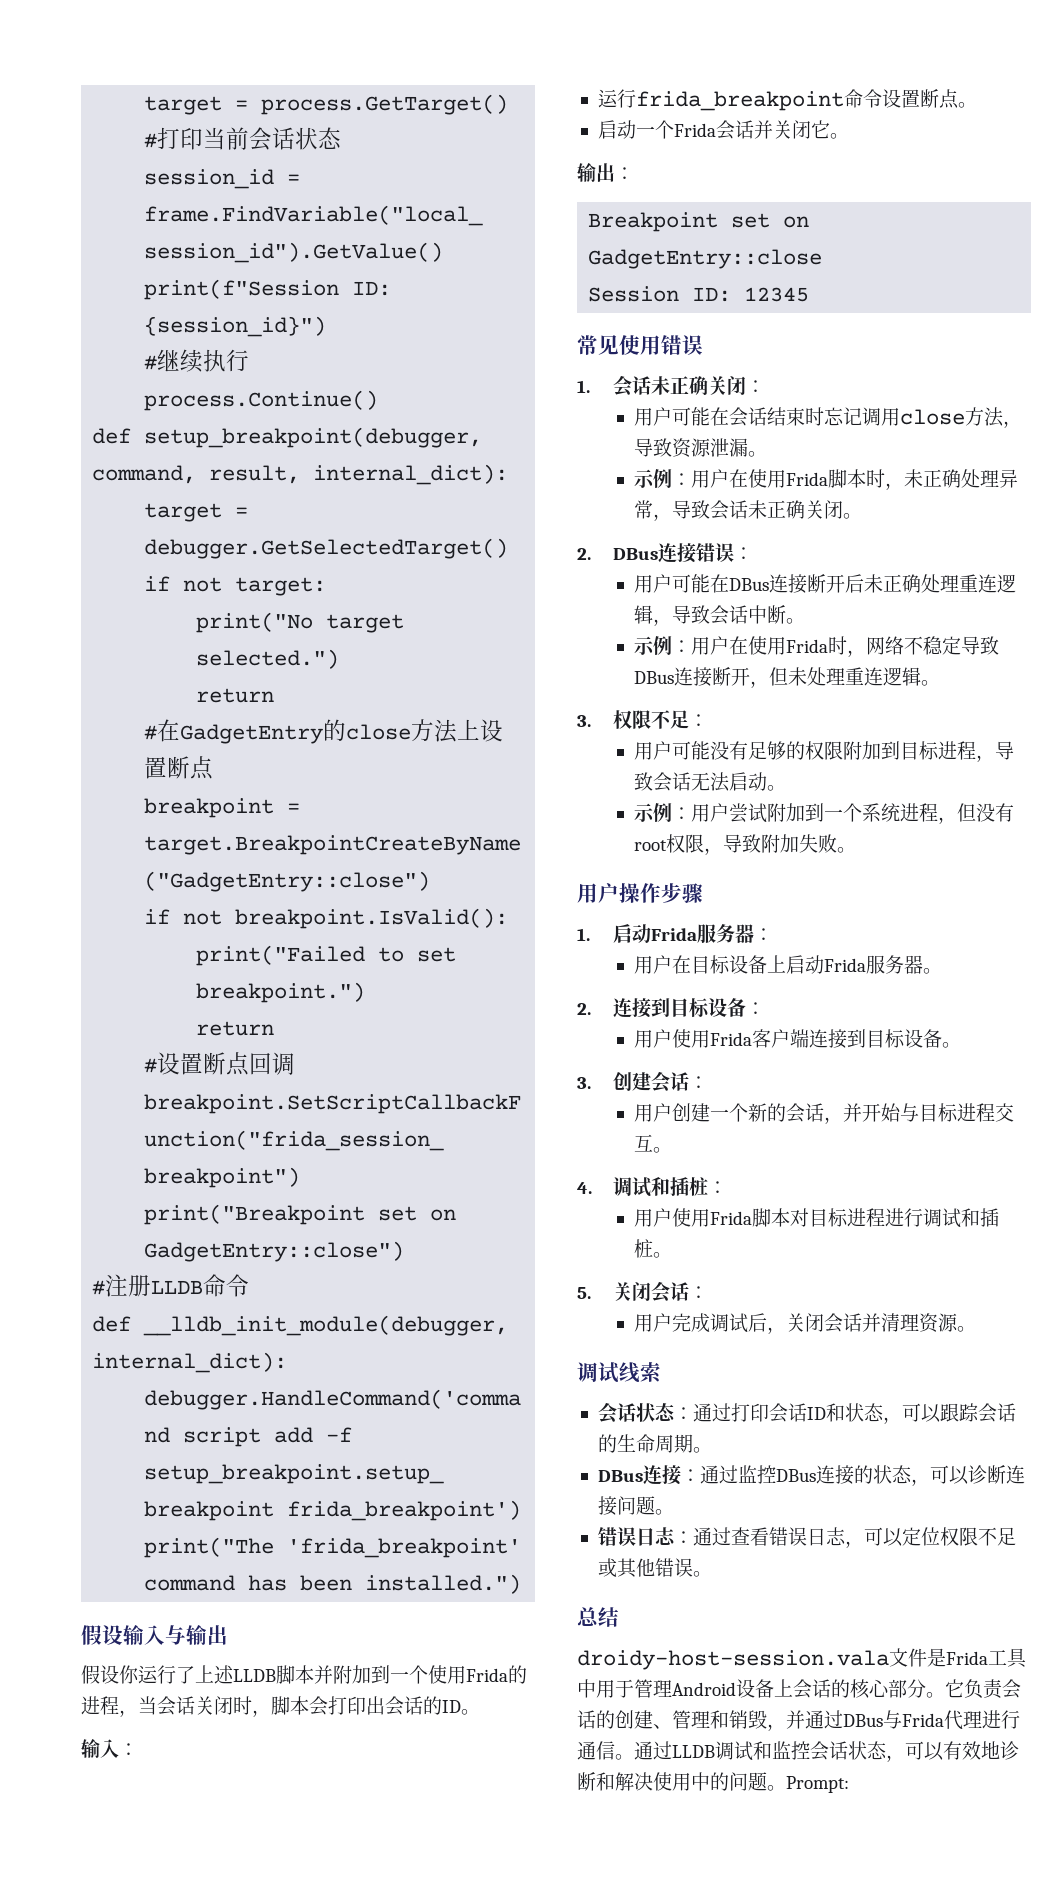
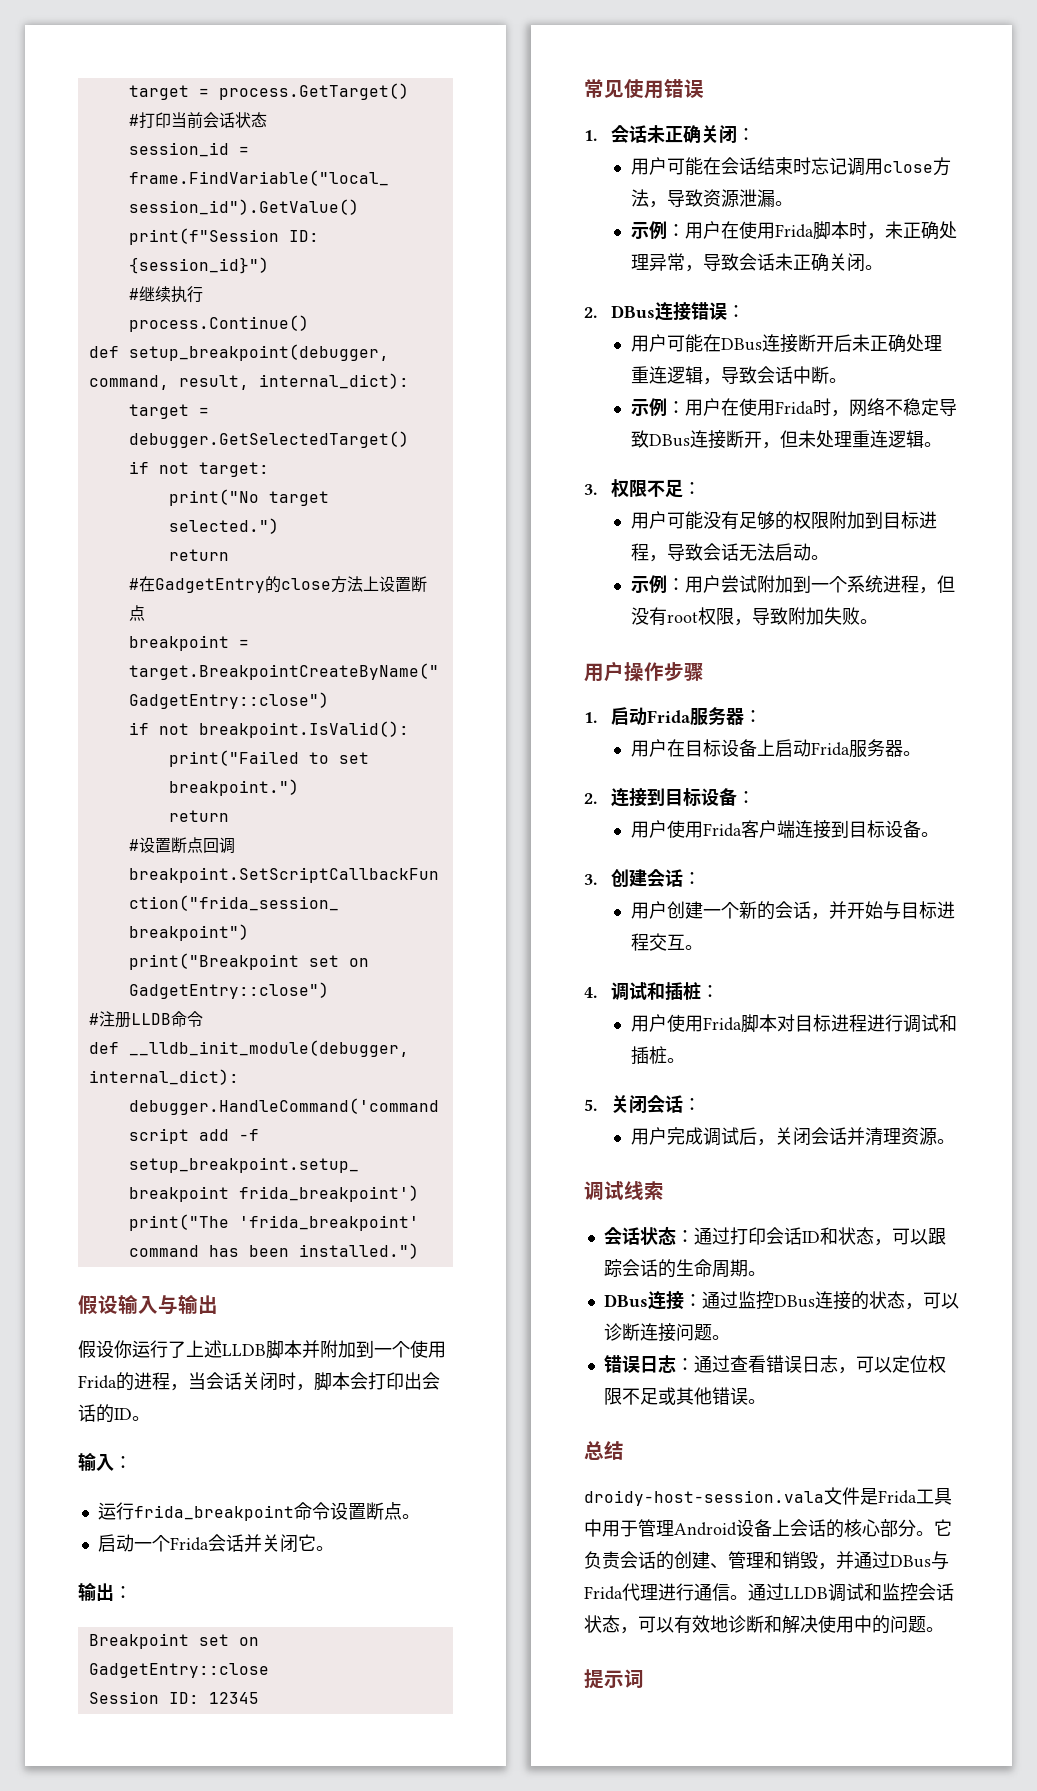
- 通过LLDB调试和监控会话状态，可以有效地诊断和解决使用中的问题。Prompt:
+ 通过LLDB调试和监控会话状态，可以有效地诊断和解决使用中的问题。
+ 提示词

